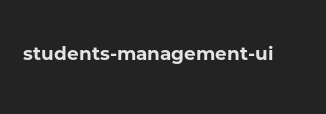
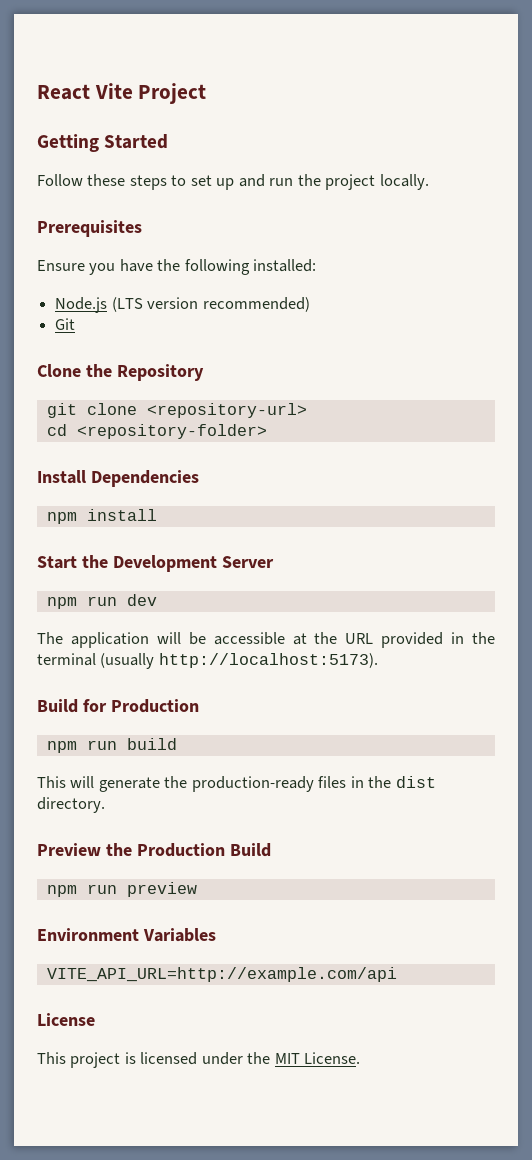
- students-management-ui
+ React Vite Project
+ Getting Started
+ Follow these steps to set up and run the project locally.
+ Prerequisites
+ Ensure you have the following installed:
+ Node.js (LTS version recommended)
+ Git
+ Clone the Repository
+ git clone <repository-url>
+ cd <repository-folder>
+ Install Dependencies
+ npm install
+ Start the Development Server
+ npm run dev
+ The application will be accessible at the URL provided in the terminal (usually http://localhost:5173).
+ Build for Production
+ npm run build
+ This will generate the production-ready files in the dist directory.
+ Preview the Production Build
+ npm run preview
+ Environment Variables
+ VITE_API_URL=http://example.com/api
+ License
+ This project is licensed under the MIT License.

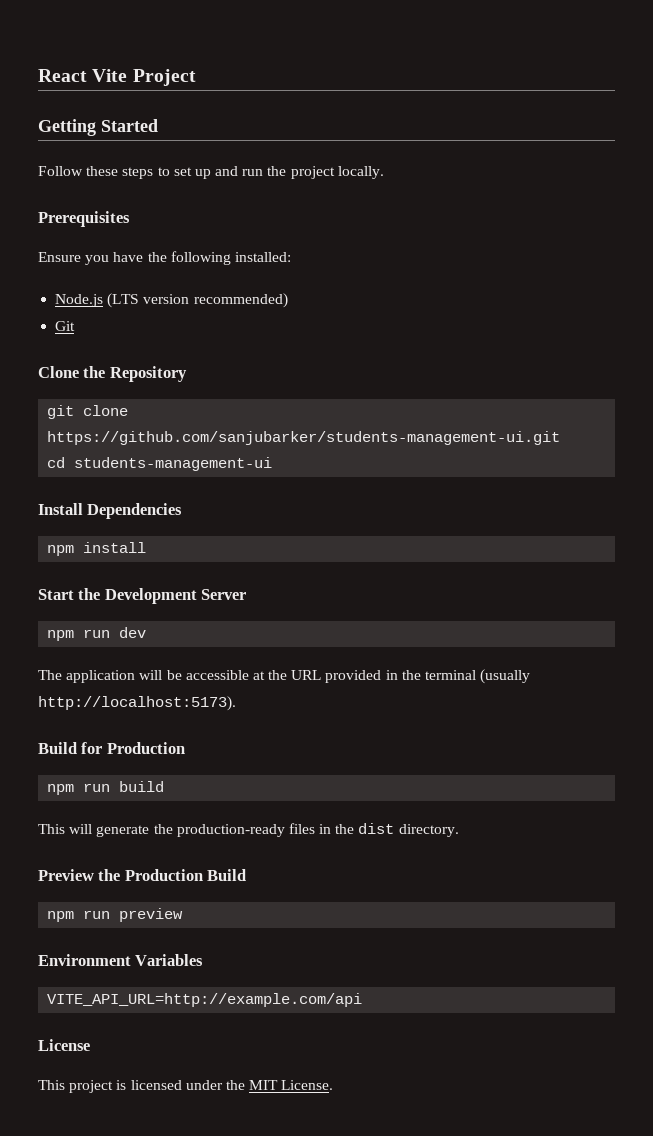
- git clone <repository-url>
+ git clone https://github.com/sanjubarker/students-management-ui.git
- cd <repository-folder>
+ cd students-management-ui

